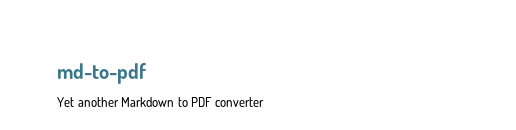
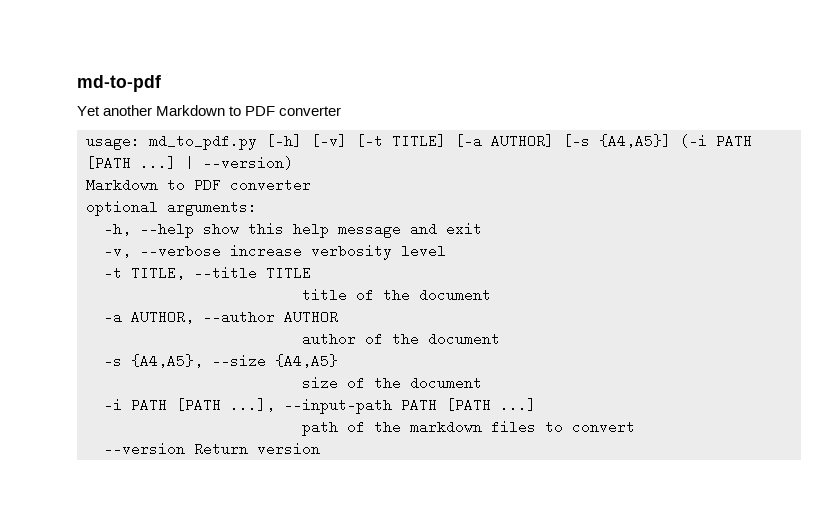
+ usage: md_to_pdf.py [-h] [-v] [-t TITLE] [-a AUTHOR] [-s {A4,A5}] (-i PATH [PATH ...] | --version)
+ Markdown to PDF converter
+ optional arguments:
+ -h, --help show this help message and exit
+ -v, --verbose increase verbosity level
+ -t TITLE, --title TITLE
+ title of the document
+ -a AUTHOR, --author AUTHOR
+ author of the document
+ -s {A4,A5}, --size {A4,A5}
+ size of the document
+ -i PATH [PATH ...], --input-path PATH [PATH ...]
+ path of the markdown files to convert
+ --version Return version

